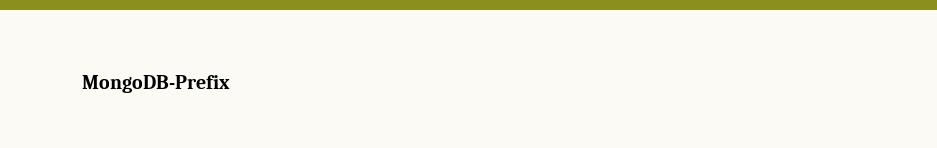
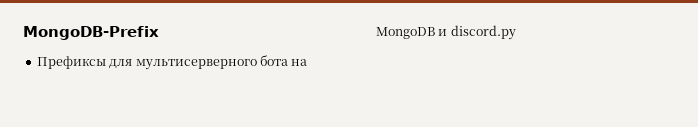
+ Префиксы для мультисерверного бота на MongoDB и discord.py

